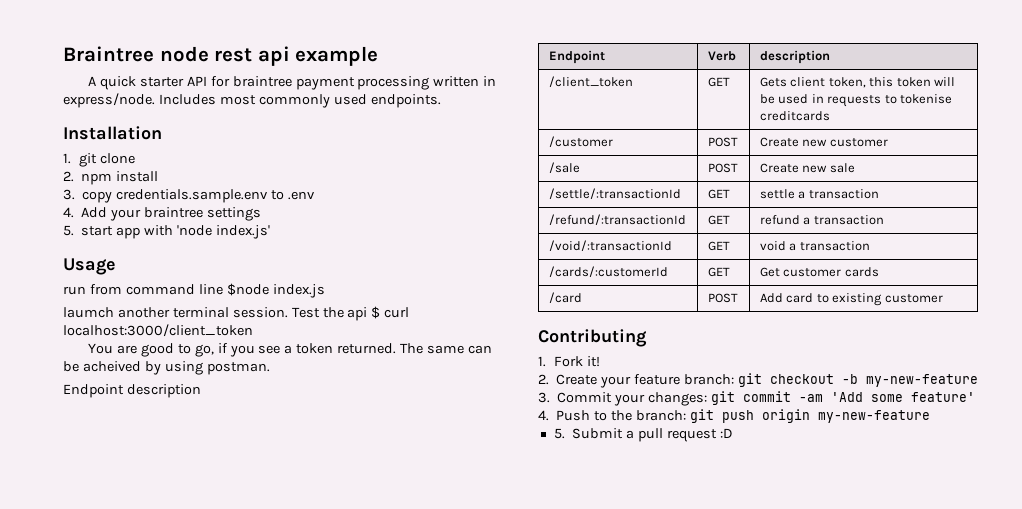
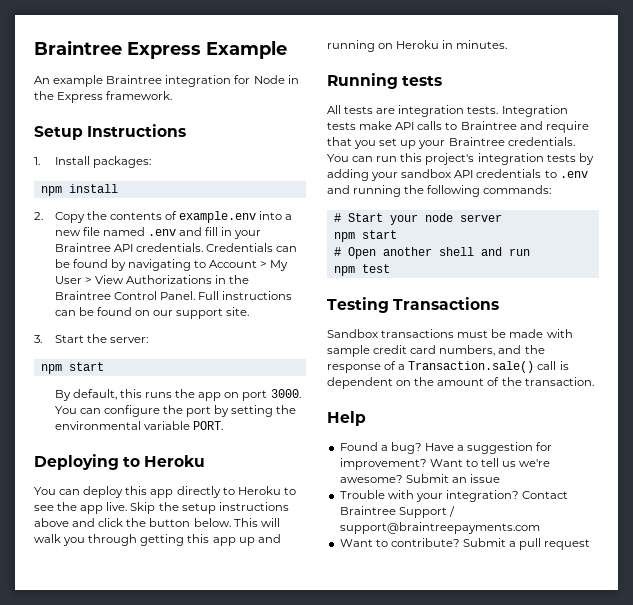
- Braintree node rest api example
- A quick starter API for braintree payment processing written in express/node. Includes most commonly used endpoints.
- Installation
- 1. git clone
- 2. npm install
- 3. copy credentials.sample.env to .env
- 4. Add your braintree settings
- 5. start app with 'node index.js'
- Usage
- run from command line $node index.js
- laumch another terminal session. Test the api $ curl localhost:3000/client_token
- You are good to go, if you see a token returned. The same can be acheived by using postman.
- Endpoint description
- Endpoint | Verb | description
- /client_token | GET | Gets client token, this token will be used in requests to tokenise creditcards
- /customer | POST | Create new customer
- /sale | POST | Create new sale
- /settle/:transactionId | GET | settle a transaction
- /refund/:transactionId | GET | refund a transaction
- /void/:transactionId | GET | void a transaction
- /cards/:customerId | GET | Get customer cards
- /card | POST | Add card to existing customer
- Contributing
- 1. Fork it!
- 2. Create your feature branch: git checkout -b my-new-feature
- 3. Commit your changes: git commit -am 'Add some feature'
- 4. Push to the branch: git push origin my-new-feature
- 5. Submit a pull request :D
+ Braintree Express Example
+ An example Braintree integration for Node in the Express framework.
+ Setup Instructions
+ 1. Install packages:
+ npm install
+ 2. Copy the contents of example.env into a new file named .env and fill in your Braintree API credentials. Credentials can be found by navigating to Account > My User > View Authorizations in the Braintree Control Panel. Full instructions can be found on our support site.
+ 3. Start the server:
+ npm start
+ By default, this runs the app on port 3000. You can configure the port by setting the environmental variable PORT.
+ Deploying to Heroku
+ You can deploy this app directly to Heroku to see the app live. Skip the setup instructions above and click the button below. This will walk you through getting this app up and running on Heroku in minutes.
+ Running tests
+ All tests are integration tests. Integration tests make API calls to Braintree and require that you set up your Braintree credentials. You can run this project's integration tests by adding your sandbox API credentials to .env and running the following commands:
+ # Start your node server
+ npm start
+ # Open another shell and run
+ npm test
+ Testing Transactions
+ Sandbox transactions must be made with sample credit card numbers, and the response of a Transaction.sale() call is dependent on the amount of the transaction.
+ Help
+ Found a bug? Have a suggestion for improvement? Want to tell us we're awesome? Submit an issue
+ Trouble with your integration? Contact Braintree Support / support@braintreepayments.com
+ Want to contribute? Submit a pull request

